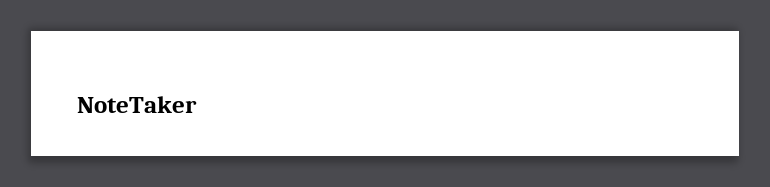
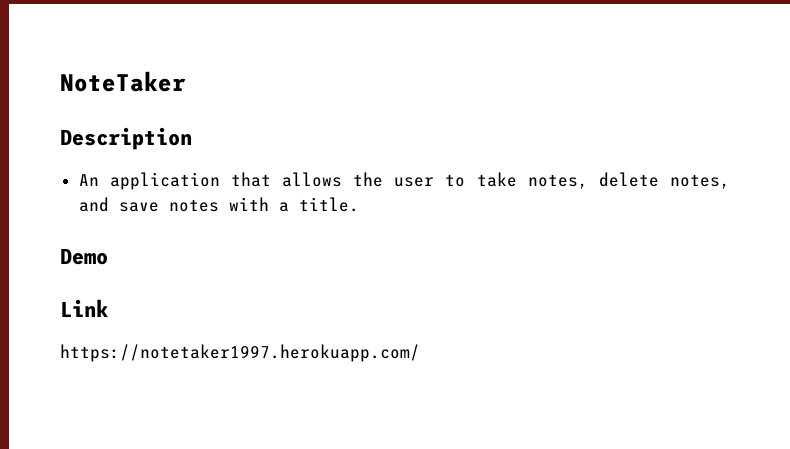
+ Description
+ An application that allows the user to take notes, delete notes, and save notes with a title.
+ Demo
+ Link
+ https://notetaker1997.herokuapp.com/

